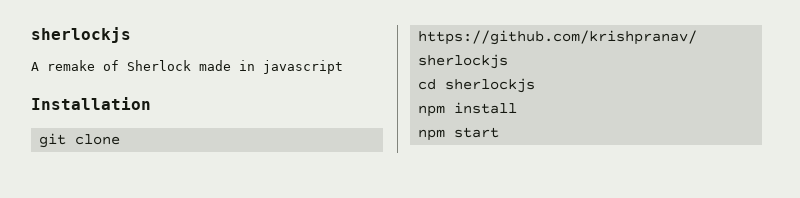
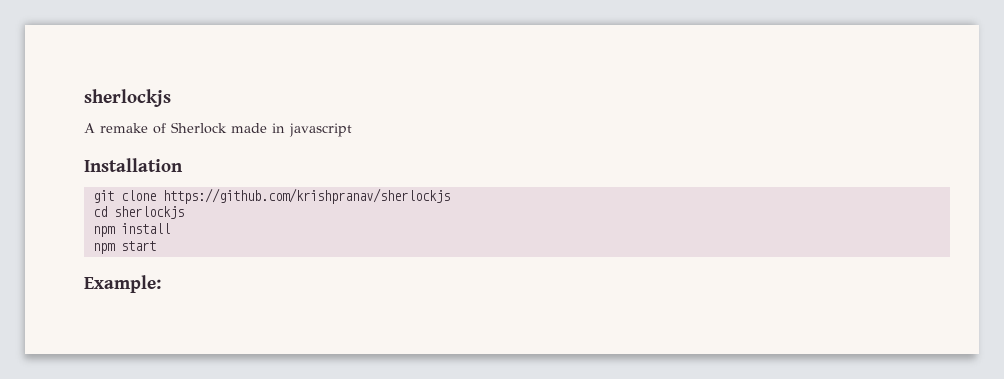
+ Example:

